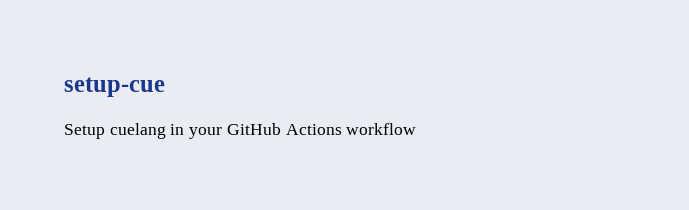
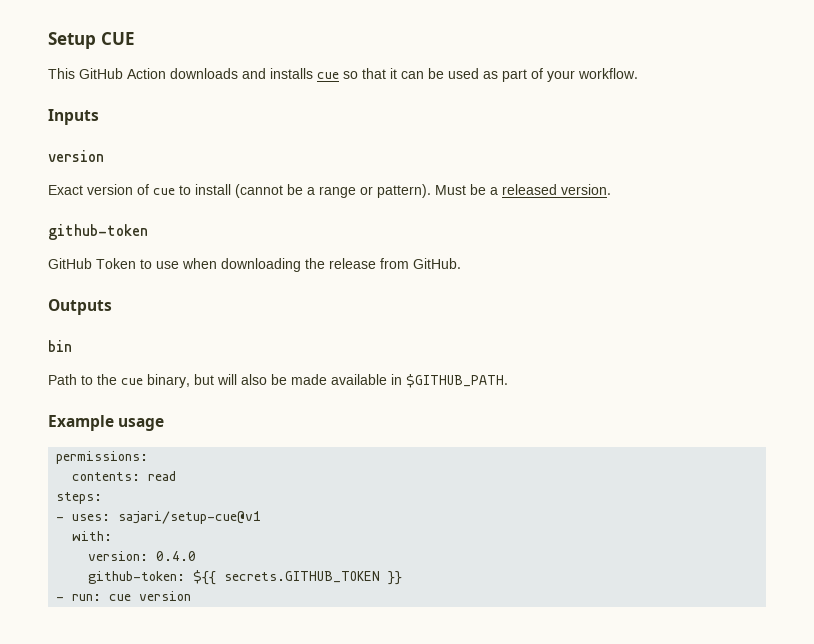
- setup-cue
- Setup cuelang in your GitHub Actions workflow
+ Setup CUE
+ This GitHub Action downloads and installs cue so that it can be used as part of your workflow.
+ Inputs
+ version
+ Exact version of cue to install (cannot be a range or pattern). Must be a released version.
+ github-token
+ GitHub Token to use when downloading the release from GitHub.
+ Outputs
+ bin
+ Path to the cue binary, but will also be made available in $GITHUB_PATH.
+ Example usage
+ permissions:
+ contents: read
+ steps:
+ - uses: sajari/setup-cue@v1
+ with:
+ version: 0.4.0
+ github-token: ${{ secrets.GITHUB_TOKEN }}
+ - run: cue version

